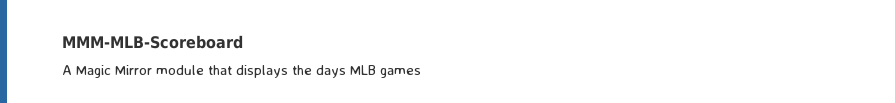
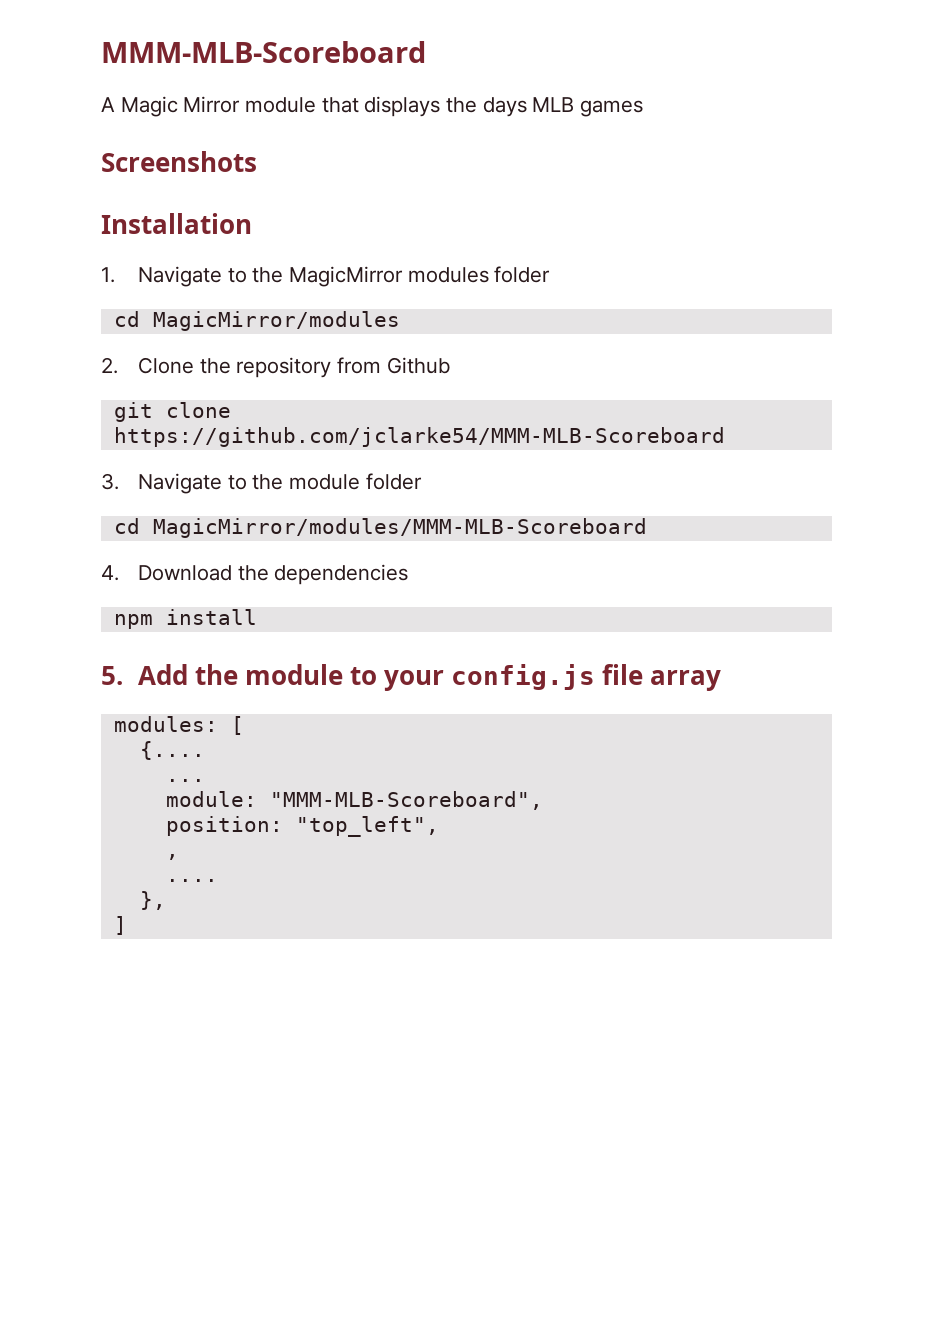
+ Screenshots
+ Installation
+ 1. Navigate to the MagicMirror modules folder
+ cd MagicMirror/modules
+ 2. Clone the repository from Github
+ git clone https://github.com/jclarke54/MMM-MLB-Scoreboard
+ 3. Navigate to the module folder
+ cd MagicMirror/modules/MMM-MLB-Scoreboard
+ 4. Download the dependencies
+ npm install
+ 5. Add the module to your config.js file array
+ modules: [
+ {....
+ ...
+ module: "MMM-MLB-Scoreboard",
+ position: "top_left",
+ ,
+ ....
+ },
+ ]

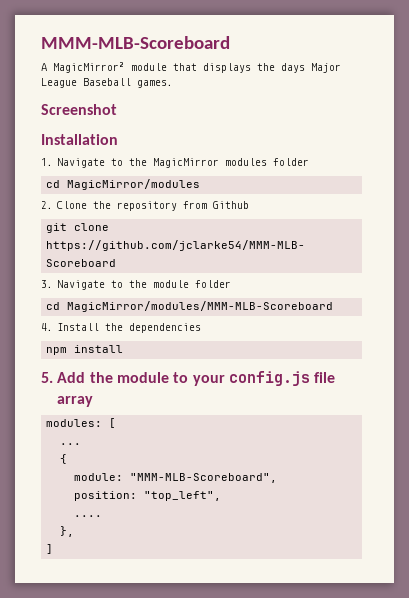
- A Magic Mirror module that displays the days MLB games
- Screenshots
+ A MagicMirror² module that displays the days Major League Baseball games.
+ Screenshot
- 4. Download the dependencies
+ 4. Install the dependencies
- {....
  ...
+ {
- ,

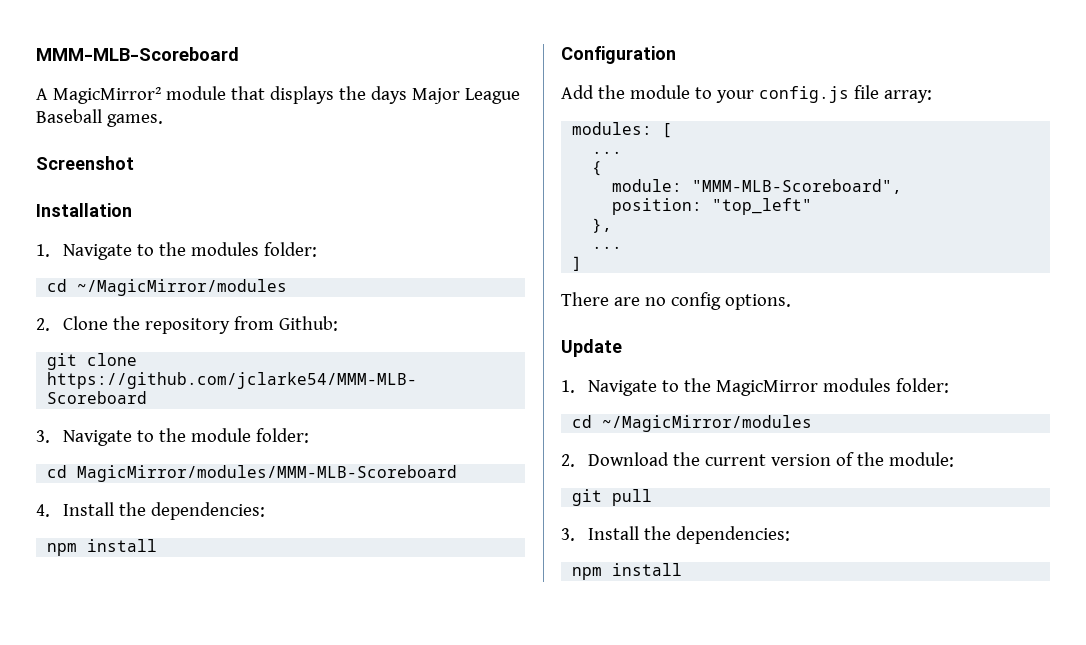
- 1. Navigate to the MagicMirror modules folder
- cd MagicMirror/modules
+ 1. Navigate to the modules folder:
+ cd ~/MagicMirror/modules
- 2. Clone the repository from Github
+ 2. Clone the repository from Github:
- 3. Navigate to the module folder
+ 3. Navigate to the module folder:
- 4. Install the dependencies
+ 4. Install the dependencies:
- 5. Add the module to your config.js file array
+ Configuration
+ Add the module to your config.js file array:
- position: "top_left",
- ....
+ position: "top_left"
  },
+ ...
+ There are no config options.
+ Update
+ 1. Navigate to the MagicMirror modules folder:
+ cd ~/MagicMirror/modules
+ 2. Download the current version of the module:
+ git pull
+ 3. Install the dependencies:
+ npm install

